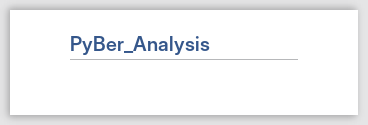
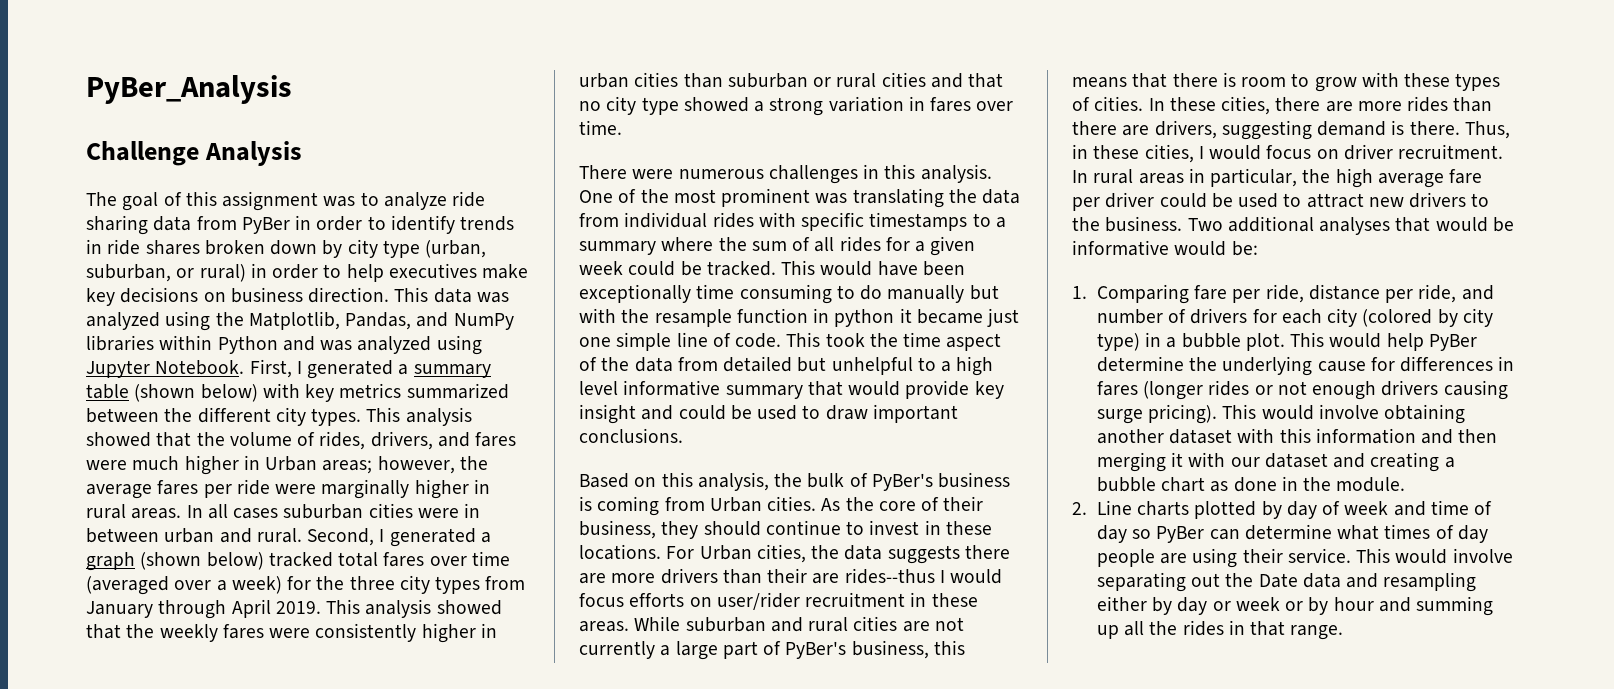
+ Challenge Analysis
+ The goal of this assignment was to analyze ride sharing data from PyBer in order to identify trends in ride shares broken down by city type (urban, suburban, or rural) in order to help executives make key decisions on business direction. This data was analyzed using the Matplotlib, Pandas, and NumPy libraries within Python and was analyzed using Jupyter Notebook. First, I generated a summary table (shown below) with key metrics summarized between the different city types. This analysis showed that the volume of rides, drivers, and fares were much higher in Urban areas; however, the average fares per ride were marginally higher in rural areas. In all cases suburban cities were in between urban and rural. Second, I generated a graph (shown below) tracked total fares over time (averaged over a week) for the three city types from January through April 2019. This analysis showed that the weekly fares were consistently higher in urban cities than suburban or rural cities and that no city type showed a strong variation in fares over time.
+ There were numerous challenges in this analysis. One of the most prominent was translating the data from individual rides with specific timestamps to a summary where the sum of all rides for a given week could be tracked. This would have been exceptionally time consuming to do manually but with the resample function in python it became just one simple line of code. This took the time aspect of the data from detailed but unhelpful to a high level informative summary that would provide key insight and could be used to draw important conclusions.
+ Based on this analysis, the bulk of PyBer's business is coming from Urban cities. As the core of their business, they should continue to invest in these locations. For Urban cities, the data suggests there are more drivers than their are rides--thus I would focus efforts on user/rider recruitment in these areas. While suburban and rural cities are not currently a large part of PyBer's business, this means that there is room to grow with these types of cities. In these cities, there are more rides than there are drivers, suggesting demand is there. Thus, in these cities, I would focus on driver recruitment. In rural areas in particular, the high average fare per driver could be used to attract new drivers to the business. Two additional analyses that would be informative would be:
+ 1. Comparing fare per ride, distance per ride, and number of drivers for each city (colored by city type) in a bubble plot. This would help PyBer determine the underlying cause for differences in fares (longer rides or not enough drivers causing surge pricing). This would involve obtaining another dataset with this information and then merging it with our dataset and creating a bubble chart as done in the module.
+ 2. Line charts plotted by day of week and time of day so PyBer can determine what times of day people are using their service. This would involve separating out the Date data and resampling either by day or week or by hour and summing up all the rides in that range.

